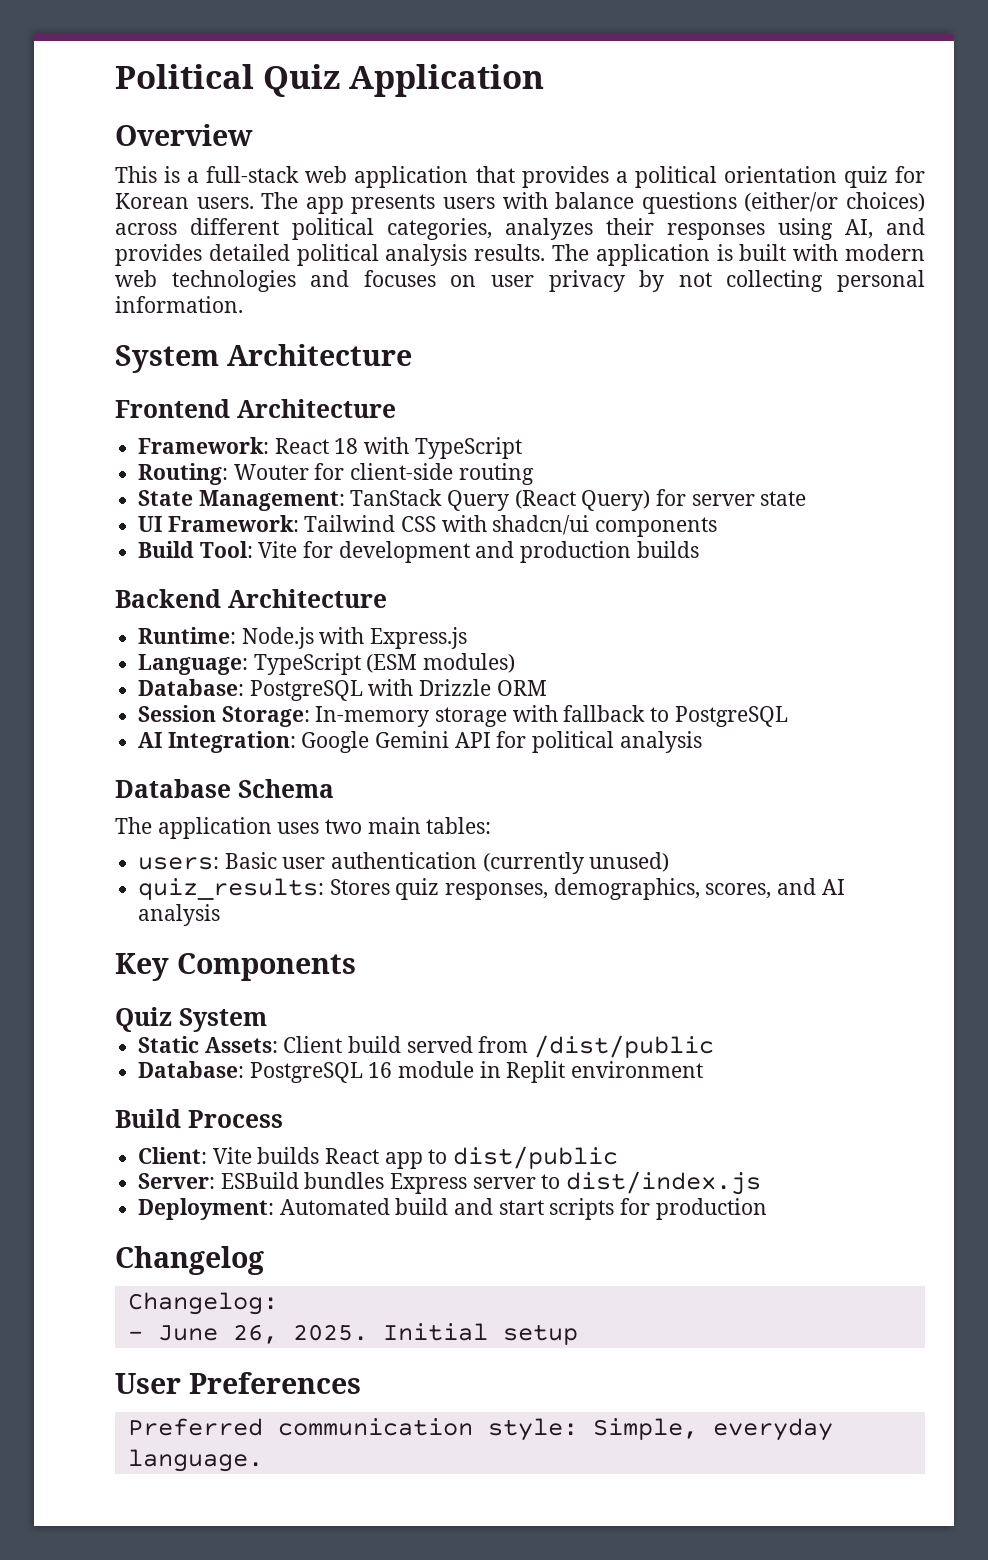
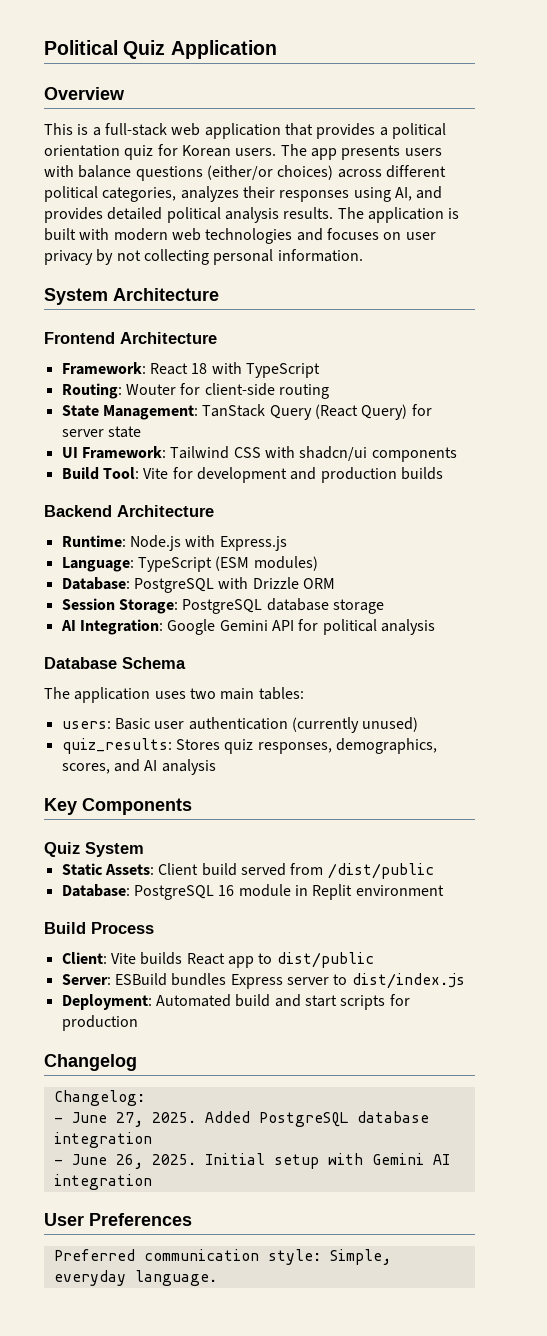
- Session Storage: In-memory storage with fallback to PostgreSQL
+ Session Storage: PostgreSQL database storage
+ - June 27, 2025. Added PostgreSQL database integration
- Initial setup
+ Initial setup with Gemini AI integration

